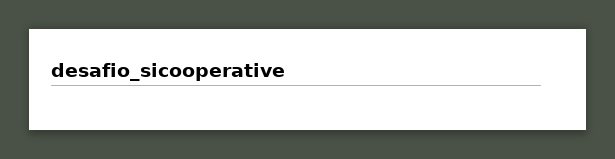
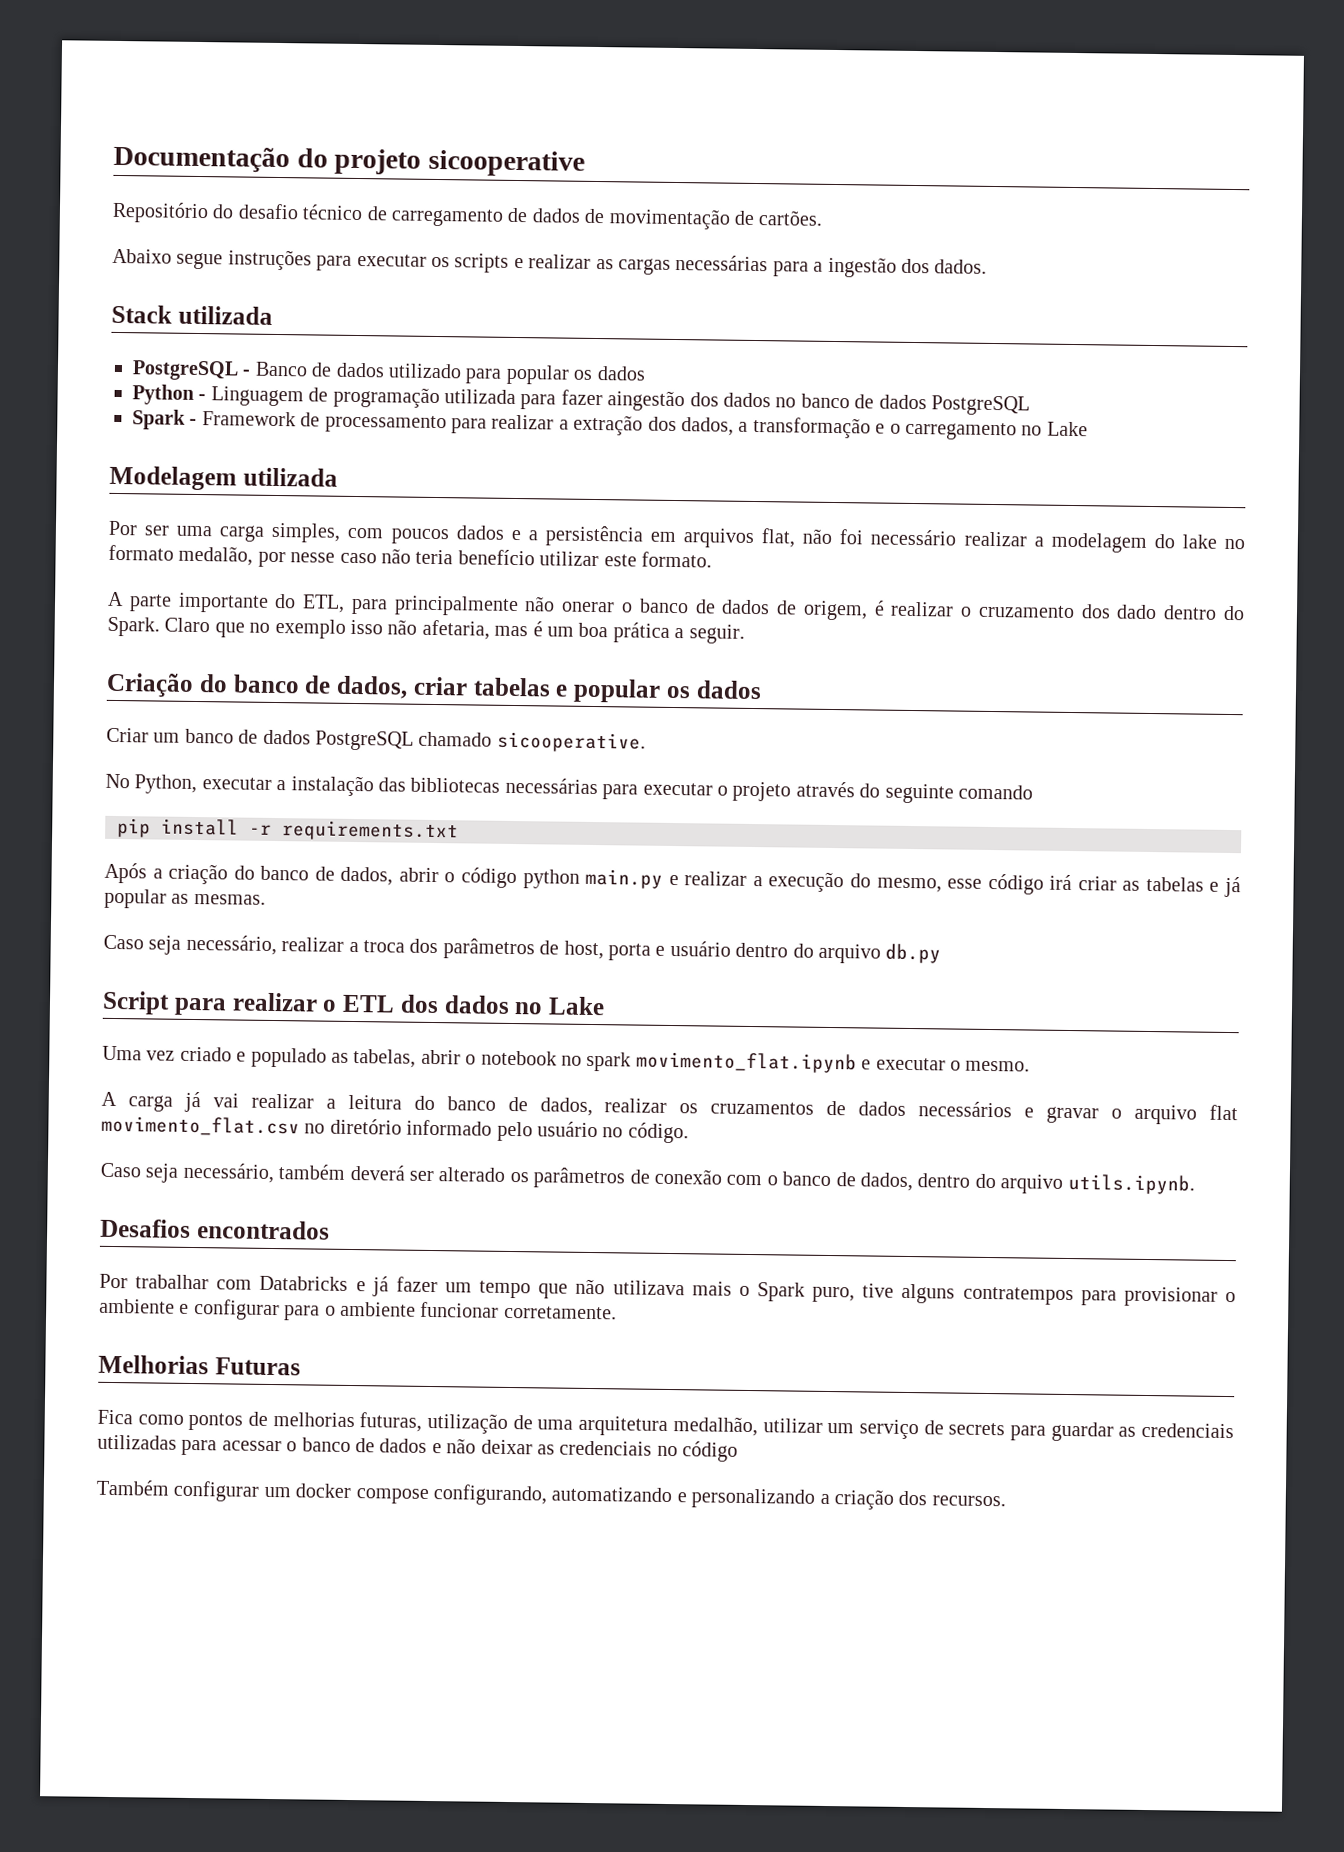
- desafio_sicooperative
+ Documentação do projeto sicooperative
+ Repositório do desafio técnico de carregamento de dados de movimentação de cartões.
+ Abaixo segue instruções para executar os scripts e realizar as cargas necessárias para a ingestão dos dados.
+ Stack utilizada
+ PostgreSQL - Banco de dados utilizado para popular os dados
+ Python - Linguagem de programação utilizada para fazer aingestão dos dados no banco de dados PostgreSQL
+ Spark - Framework de processamento para realizar a extração dos dados, a transformação e o carregamento no Lake
+ Modelagem utilizada
+ Por ser uma carga simples, com poucos dados e a persistência em arquivos flat, não foi necessário realizar a modelagem do lake no formato medalão, por nesse caso não teria benefício utilizar este formato.
+ A parte importante do ETL, para principalmente não onerar o banco de dados de origem, é realizar o cruzamento dos dado dentro do Spark. Claro que no exemplo isso não afetaria, mas é um boa prática a seguir.
+ Criação do banco de dados, criar tabelas e popular os dados
+ Criar um banco de dados PostgreSQL chamado sicooperative.
+ No Python, executar a instalação das bibliotecas necessárias para executar o projeto através do seguinte comando
+ pip install -r requirements.txt
+ Após a criação do banco de dados, abrir o código python main.py e realizar a execução do mesmo, esse código irá criar as tabelas e já popular as mesmas.
+ Caso seja necessário, realizar a troca dos parâmetros de host, porta e usuário dentro do arquivo db.py
+ Script para realizar o ETL dos dados no Lake
+ Uma vez criado e populado as tabelas, abrir o notebook no spark movimento_flat.ipynb e executar o mesmo.
+ A carga já vai realizar a leitura do banco de dados, realizar os cruzamentos de dados necessários e gravar o arquivo flat movimento_flat.csv no diretório informado pelo usuário no código.
+ Caso seja necessário, também deverá ser alterado os parâmetros de conexão com o banco de dados, dentro do arquivo utils.ipynb.
+ Desafios encontrados
+ Por trabalhar com Databricks e já fazer um tempo que não utilizava mais o Spark puro, tive alguns contratempos para provisionar o ambiente e configurar para o ambiente funcionar corretamente.
+ Melhorias Futuras
+ Fica como pontos de melhorias futuras, utilização de uma arquitetura medalhão, utilizar um serviço de secrets para guardar as credenciais utilizadas para acessar o banco de dados e não deixar as credenciais no código
+ Também configurar um docker compose configurando, automatizando e personalizando a criação dos recursos.

